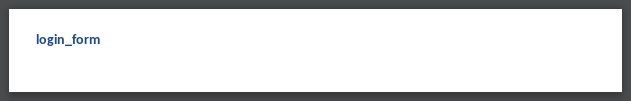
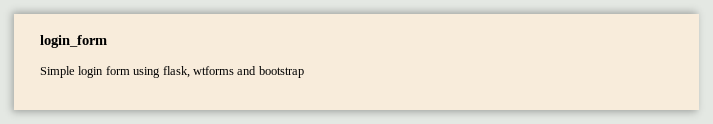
+ Simple login form using flask, wtforms and bootstrap

